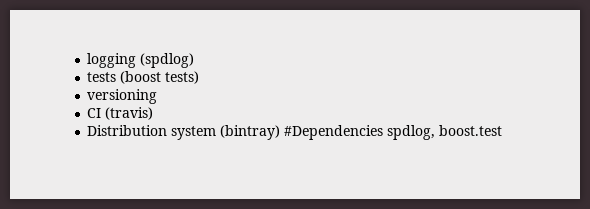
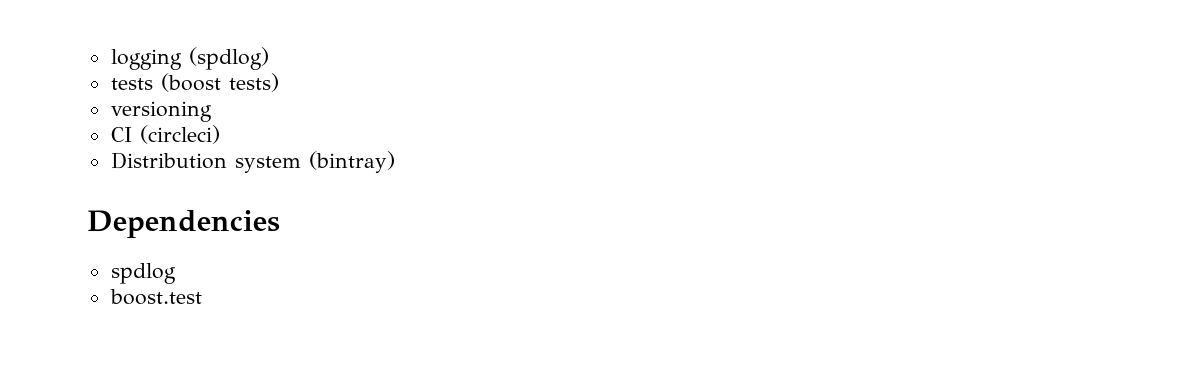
- CI (travis)
+ CI (circleci)
- Distribution system (bintray) #Dependencies spdlog, boost.test
+ Distribution system (bintray)
+ Dependencies
+ spdlog
+ boost.test

